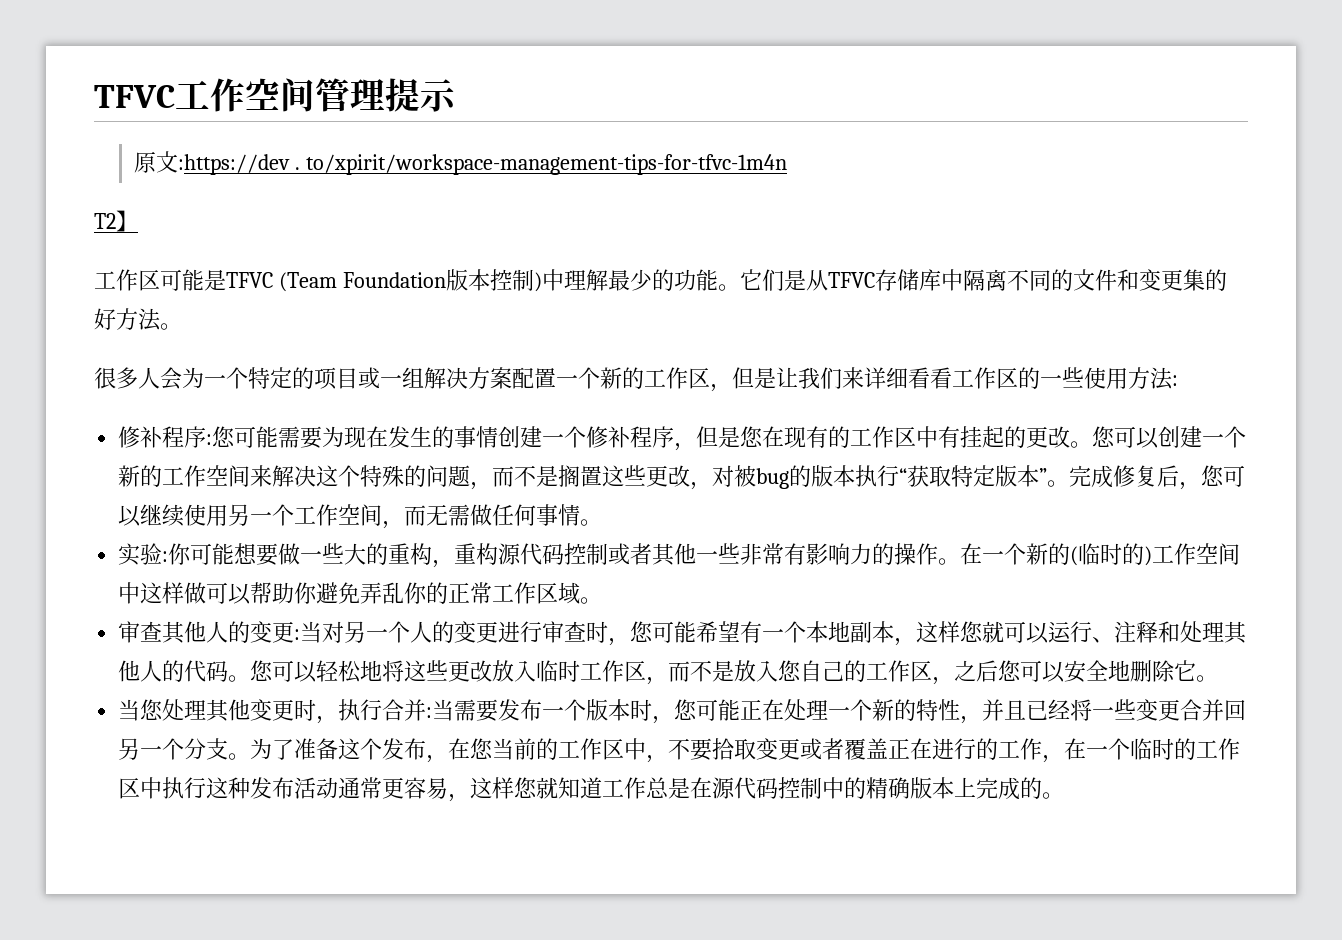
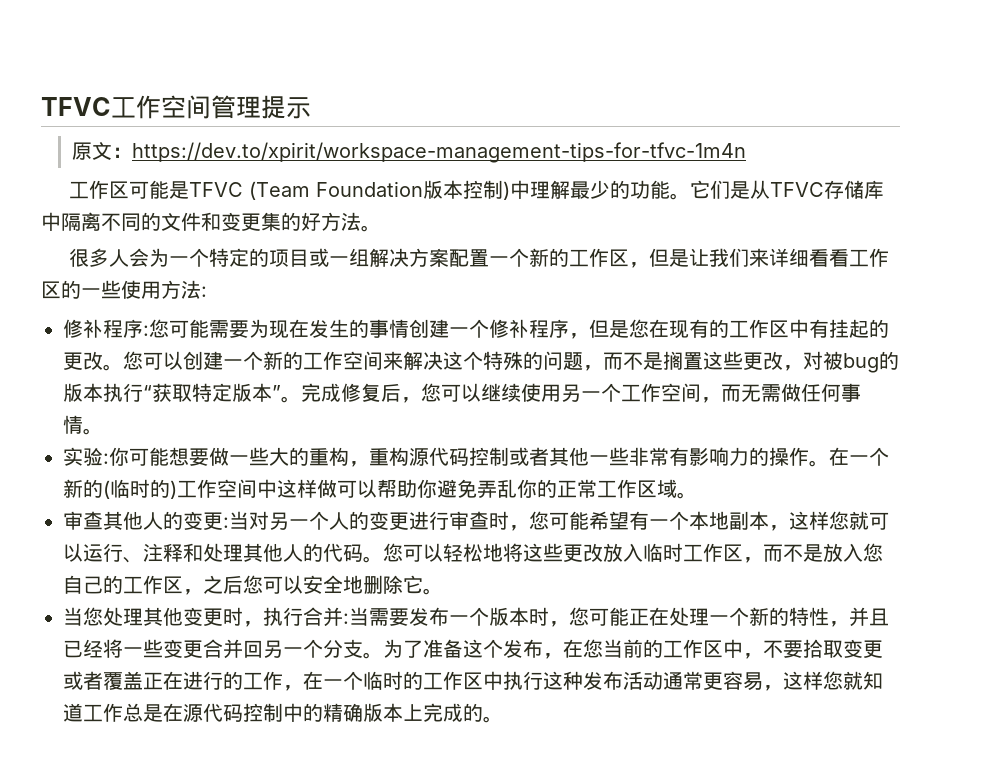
- 原文:https://dev . to/xpirit/workspace-management-tips-for-tfvc-1m4n
- T2】
+ 原文：https://dev.to/xpirit/workspace-management-tips-for-tfvc-1m4n

